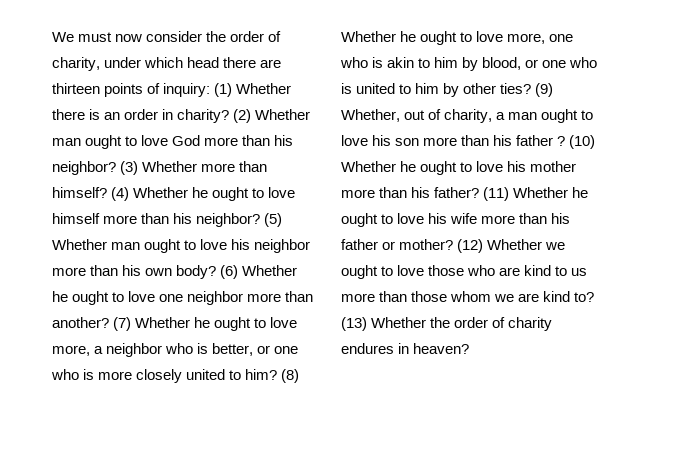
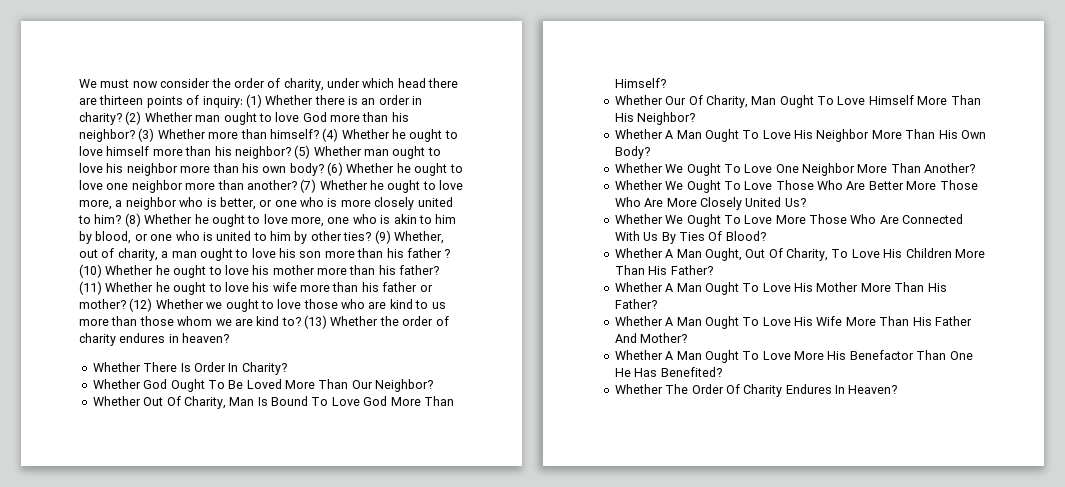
+ Whether There Is Order In Charity?
+ Whether God Ought To Be Loved More Than Our Neighbor?
+ Whether Out Of Charity, Man Is Bound To Love God More Than Himself?
+ Whether Our Of Charity, Man Ought To Love Himself More Than His Neighbor?
+ Whether A Man Ought To Love His Neighbor More Than His Own Body?
+ Whether We Ought To Love One Neighbor More Than Another?
+ Whether We Ought To Love Those Who Are Better More Those Who Are More Closely United Us?
+ Whether We Ought To Love More Those Who Are Connected With Us By Ties Of Blood?
+ Whether A Man Ought, Out Of Charity, To Love His Children More Than His Father?
+ Whether A Man Ought To Love His Mother More Than His Father?
+ Whether A Man Ought To Love His Wife More Than His Father And Mother?
+ Whether A Man Ought To Love More His Benefactor Than One He Has Benefited?
+ Whether The Order Of Charity Endures In Heaven?

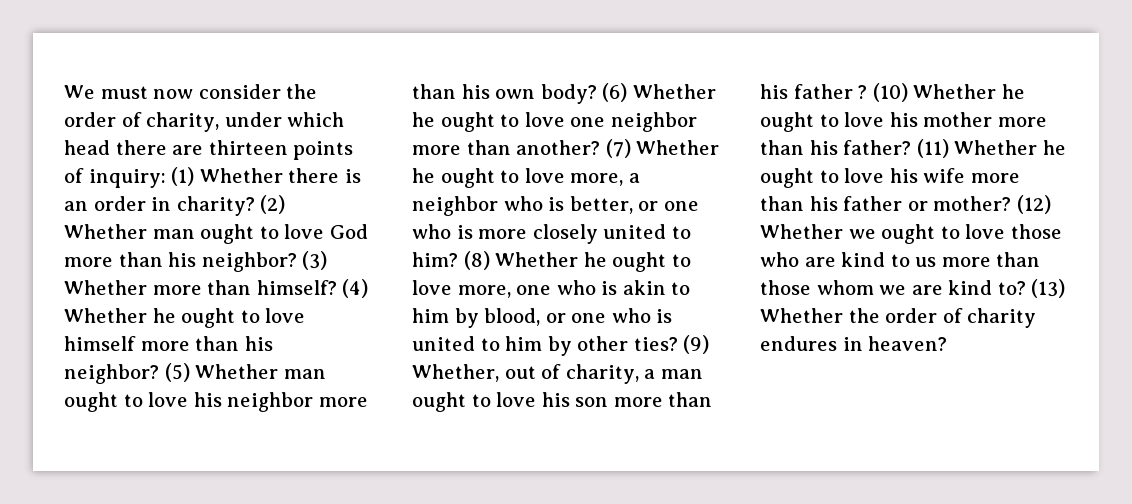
- Whether There Is Order In Charity?
- Whether God Ought To Be Loved More Than Our Neighbor?
- Whether Out Of Charity, Man Is Bound To Love God More Than Himself?
- Whether Our Of Charity, Man Ought To Love Himself More Than His Neighbor?
- Whether A Man Ought To Love His Neighbor More Than His Own Body?
- Whether We Ought To Love One Neighbor More Than Another?
- Whether We Ought To Love Those Who Are Better More Those Who Are More Closely United Us?
- Whether We Ought To Love More Those Who Are Connected With Us By Ties Of Blood?
- Whether A Man Ought, Out Of Charity, To Love His Children More Than His Father?
- Whether A Man Ought To Love His Mother More Than His Father?
- Whether A Man Ought To Love His Wife More Than His Father And Mother?
- Whether A Man Ought To Love More His Benefactor Than One He Has Benefited?
- Whether The Order Of Charity Endures In Heaven?

